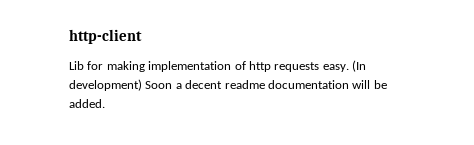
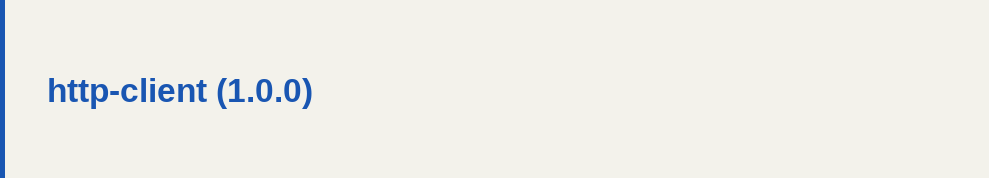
- http-client
- Lib for making implementation of http requests easy. (In development) Soon a decent readme documentation will be added.
+ http-client (1.0.0)

